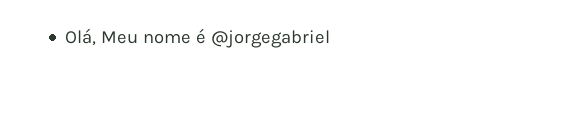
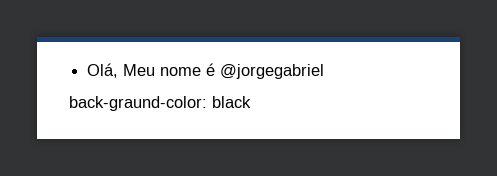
+ back-graund-color: black

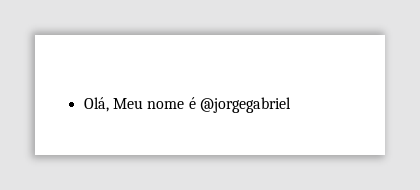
- back-graund-color: black

